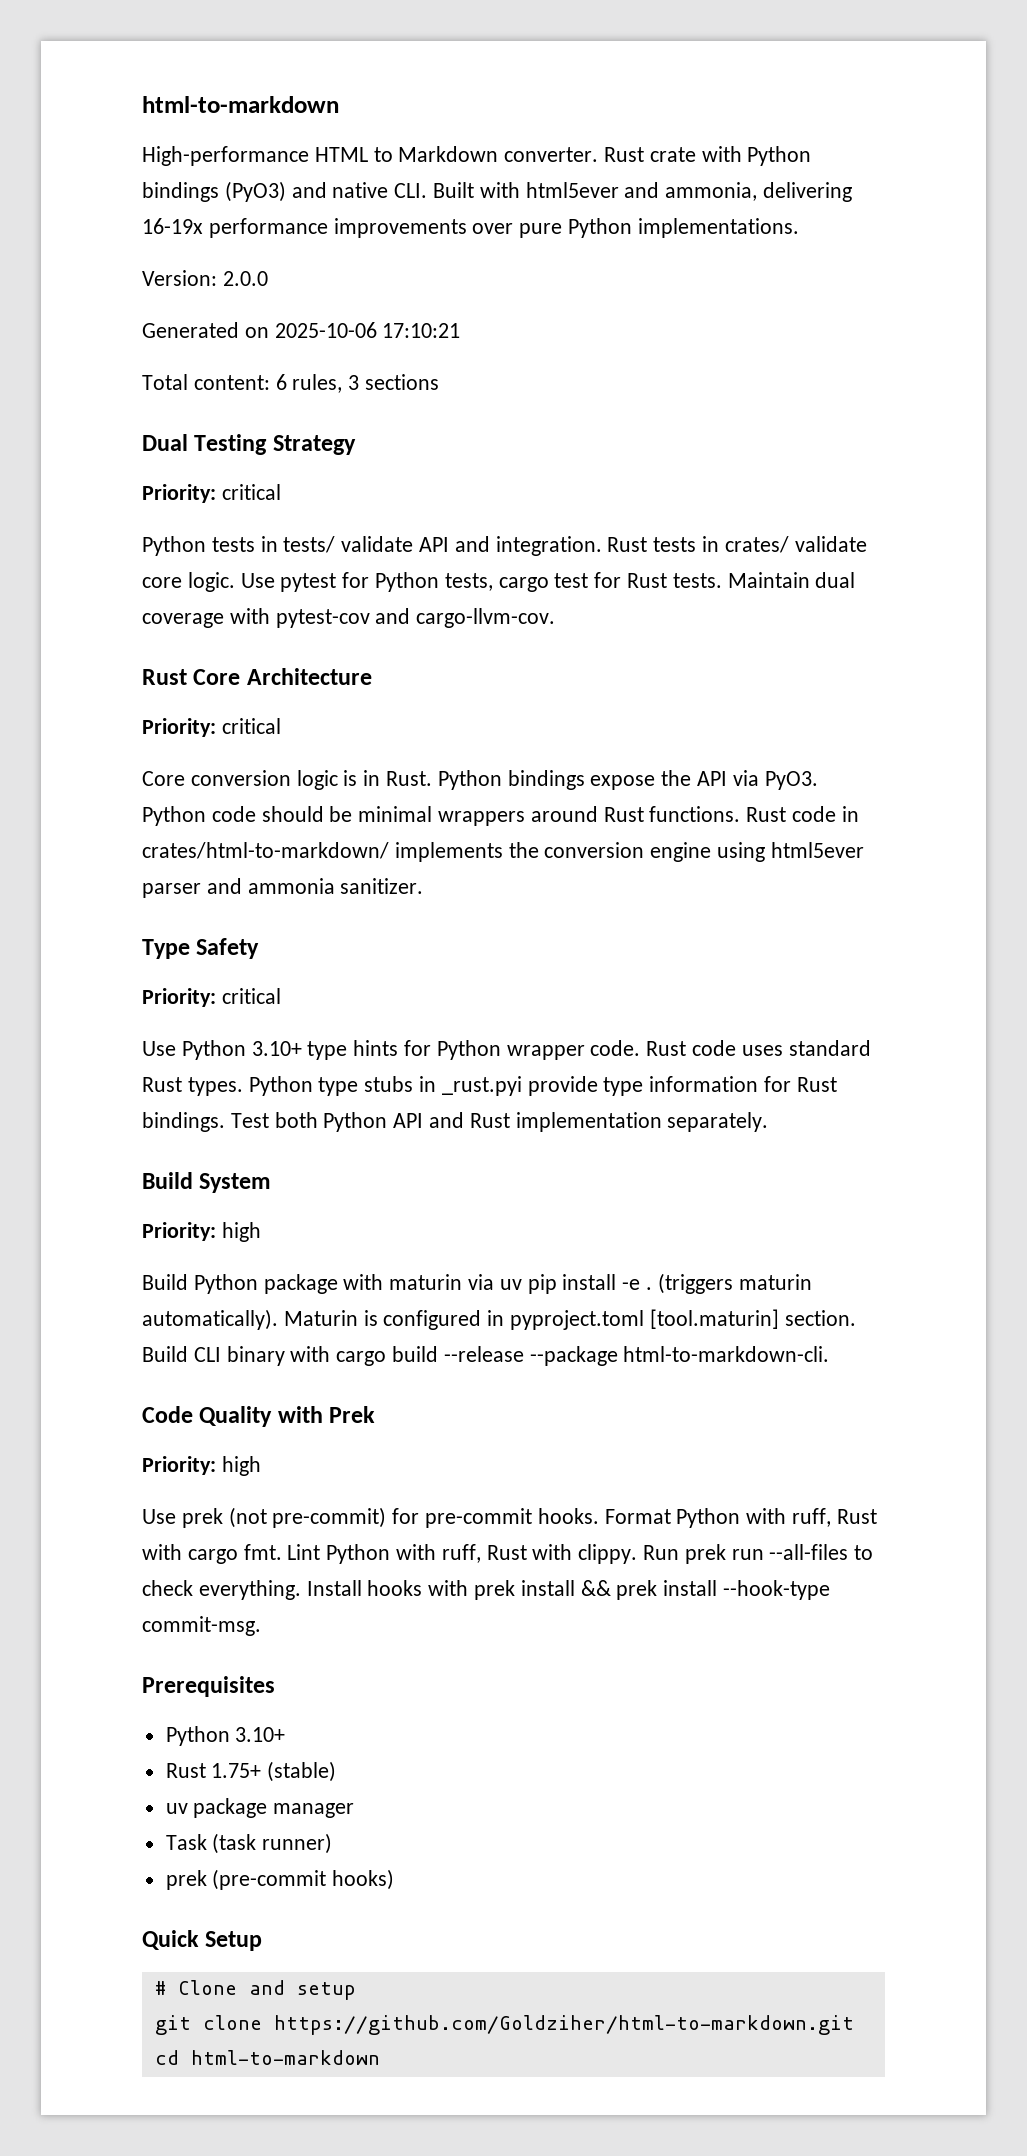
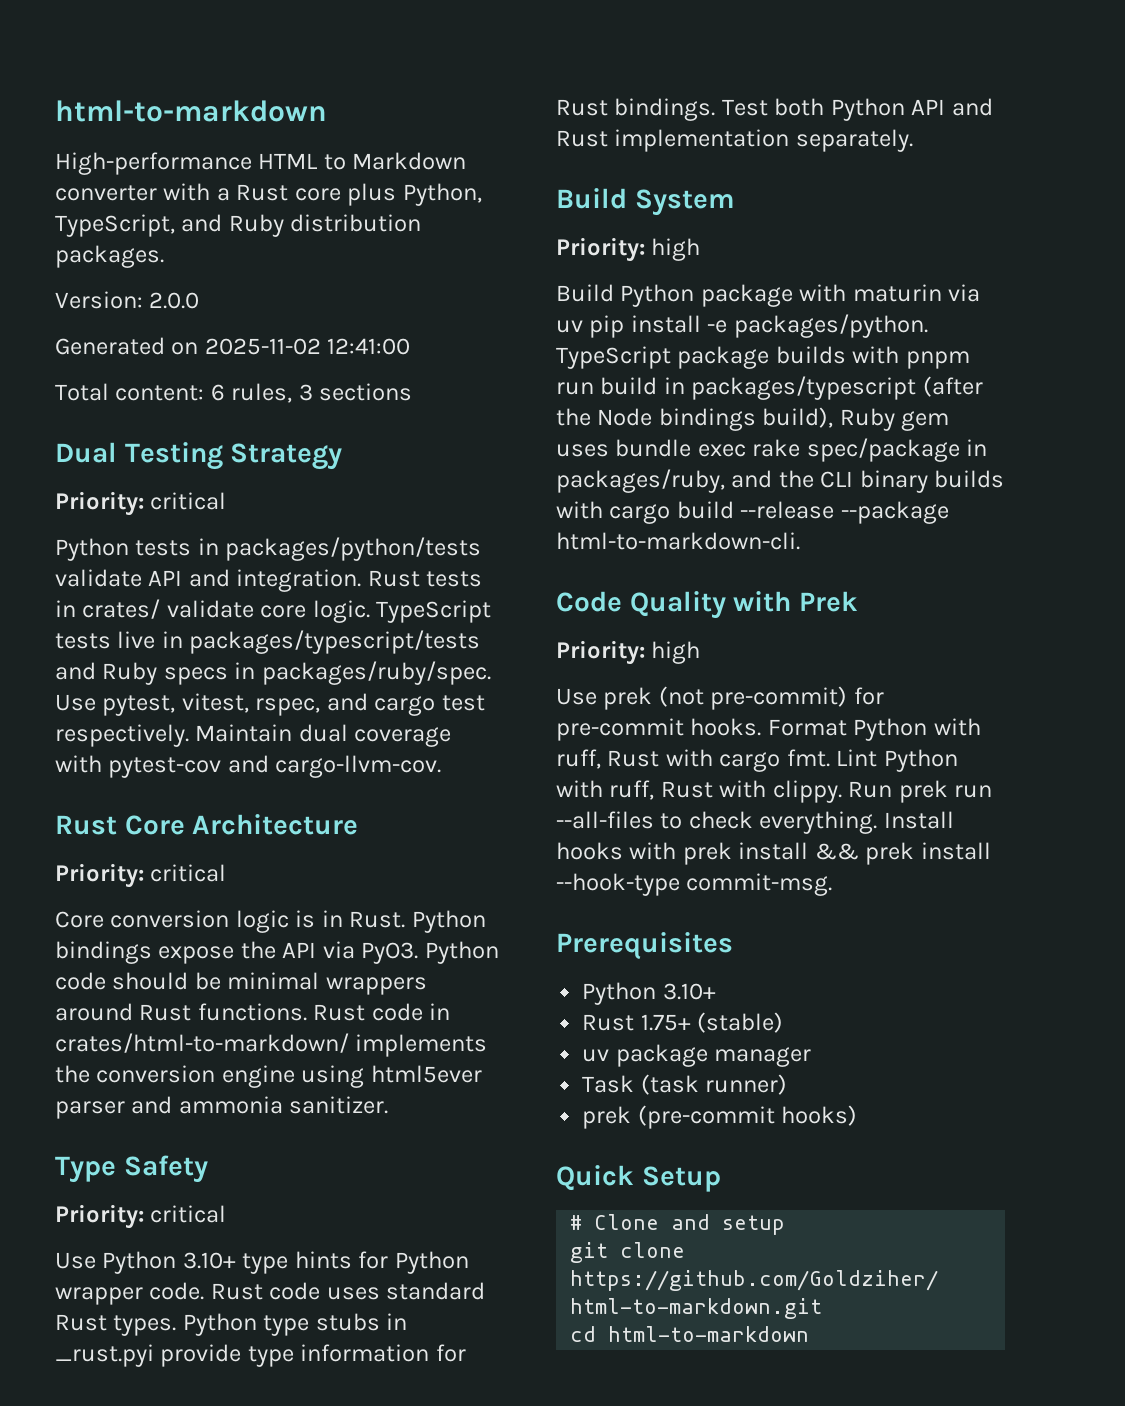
- High-performance HTML to Markdown converter. Rust crate with Python bindings (PyO3) and native CLI. Built with html5ever and ammonia, delivering 16-19x performance improvements over pure Python implementations.
+ High-performance HTML to Markdown converter with a Rust core plus Python, TypeScript, and Ruby distribution packages.
- Generated on 2025-10-06 17:10:21
+ Generated on 2025-11-02 12:41:00
- Python tests in tests/ validate API and integration.
+ Python tests in packages/python/tests validate API and integration.
- Use pytest for Python tests, cargo test for Rust tests.
+ TypeScript tests live in packages/typescript/tests and Ruby specs in packages/ruby/spec. Use pytest, vitest, rspec, and cargo test respectively.
- Build Python package with maturin via uv pip install -e . (triggers maturin automatically). Maturin is configured in pyproject.toml [tool.maturin] section. Build CLI binary with cargo build --release --package html-to-markdown-cli.
+ Build Python package with maturin via uv pip install -e packages/python. TypeScript package builds with pnpm run build in packages/typescript (after the Node bindings build), Ruby gem uses bundle exec rake spec/package in packages/ruby, and the CLI binary builds with cargo build --release --package html-to-markdown-cli.

